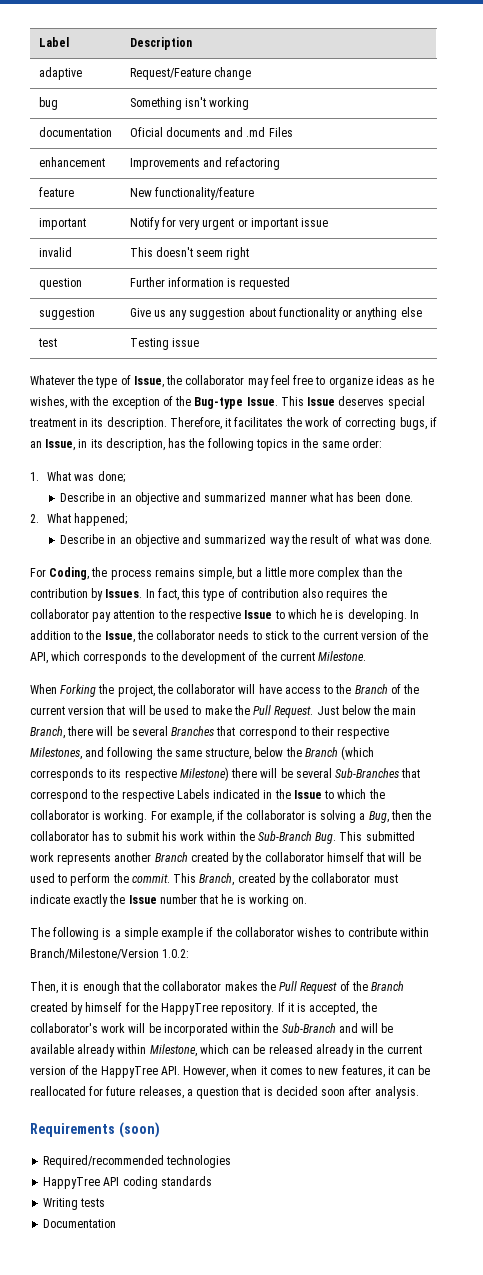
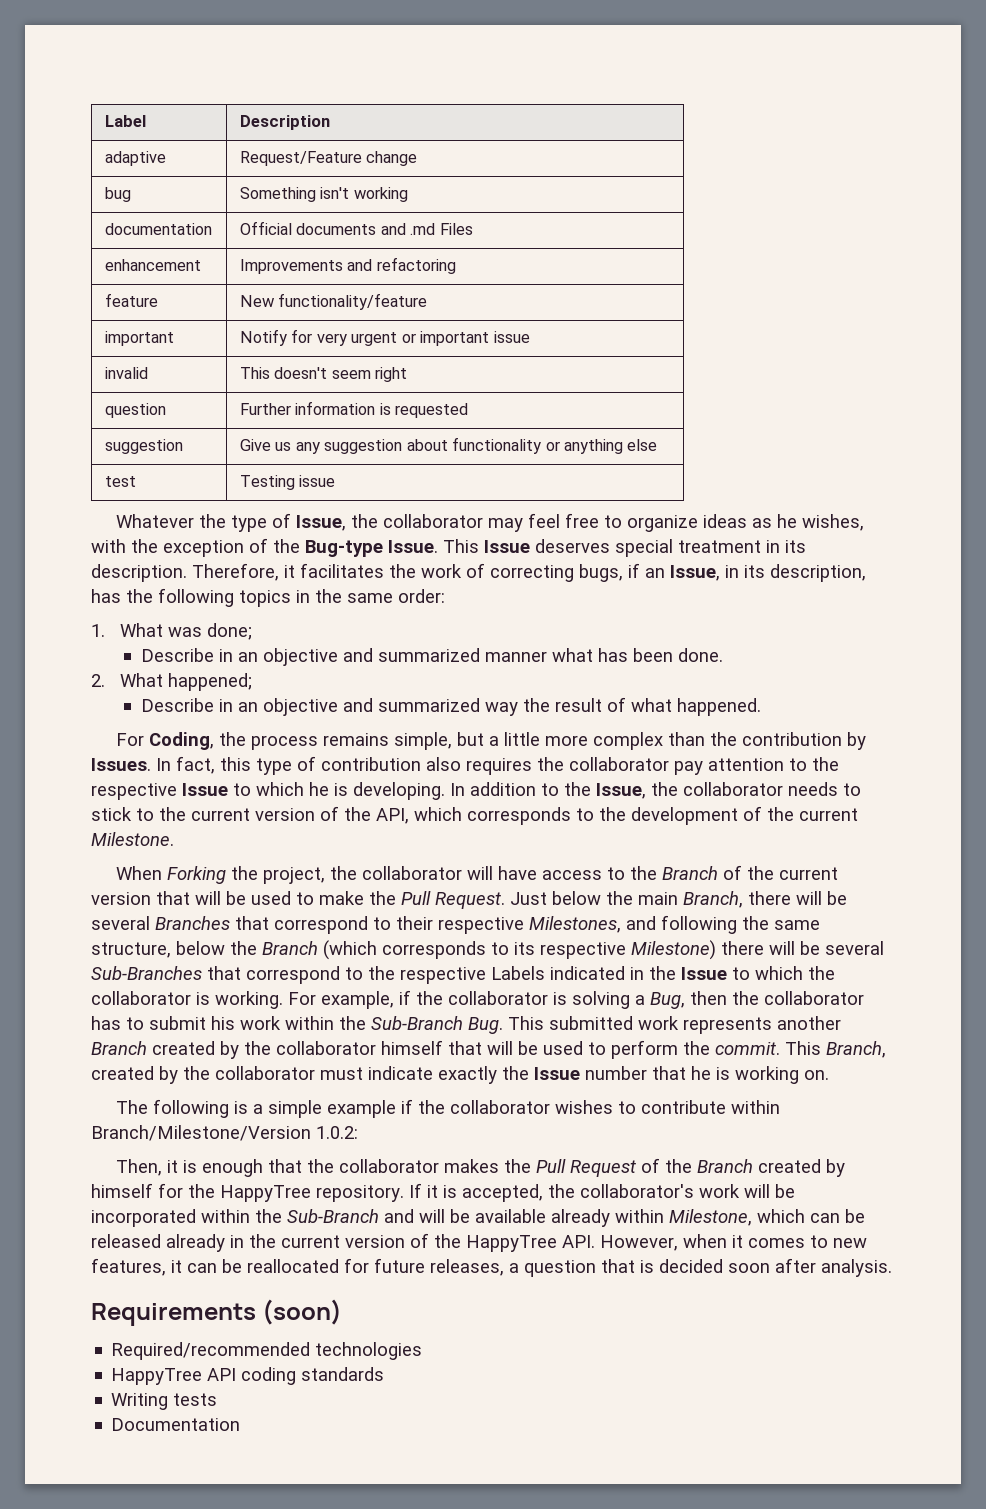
- documentation | Oficial documents and .md Files
+ documentation | Official documents and .md Files
- Describe in an objective and summarized way the result of what was done.
+ Describe in an objective and summarized way the result of what happened.

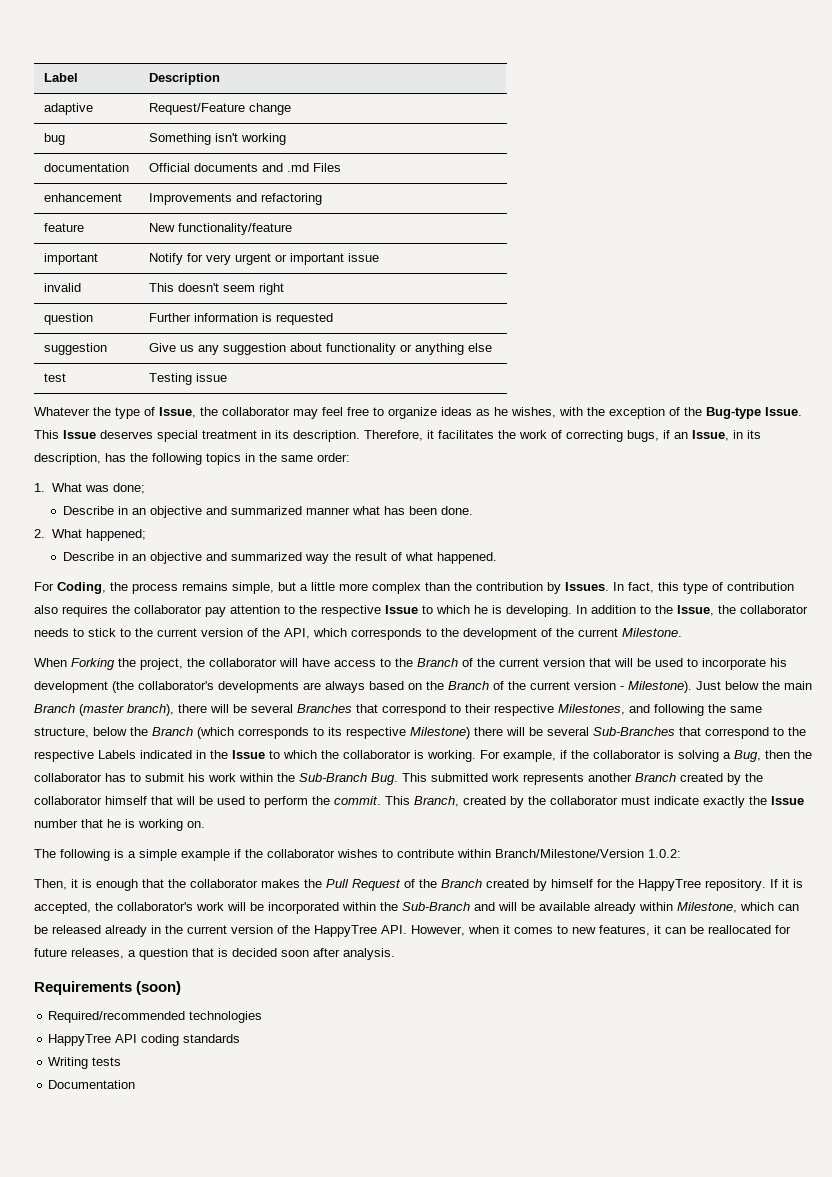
- When Forking the project, the collaborator will have access to the Branch of the current version that will be used to make the Pull Request.
+ When Forking the project, the collaborator will have access to the Branch of the current version that will be used to incorporate his development (the collaborator's developments are always based on the Branch of the current version - Milestone).
- Just below the main Branch, there will be several Branches that correspond to their respective Milestones, and following the same structure, below the Branch (which corresponds to its respective Milestone) there will be several Sub-Branches that correspond to the respective Labels indicated in the Issue to which the collaborator is working.
+ Just below the main Branch (master branch), there will be several Branches that correspond to their respective Milestones, and following the same structure, below the Branch (which corresponds to its respective Milestone) there will be several Sub-Branches that correspond to the respective Labels indicated in the Issue to which the collaborator is working.

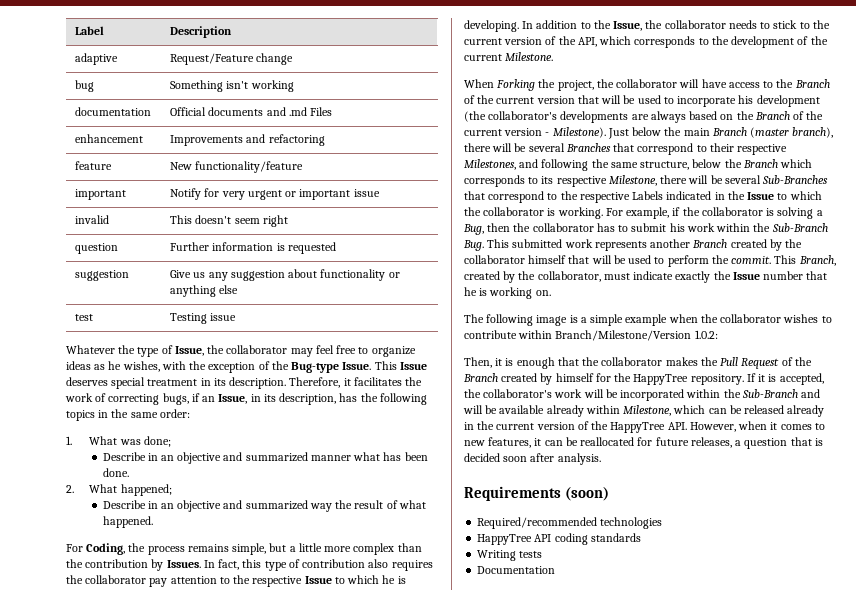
- Just below the main Branch (master branch), there will be several Branches that correspond to their respective Milestones, and following the same structure, below the Branch (which corresponds to its respective Milestone) there will be several Sub-Branches that correspond to the respective Labels indicated in the Issue to which the collaborator is working.
+ Just below the main Branch (master branch), there will be several Branches that correspond to their respective Milestones, and following the same structure, below the Branch which corresponds to its respective Milestone, there will be several Sub-Branches that correspond to the respective Labels indicated in the Issue to which the collaborator is working.
- This Branch, created by the collaborator must indicate exactly the Issue number that he is working on.
+ This Branch, created by the collaborator, must indicate exactly the Issue number that he is working on.
- The following is a simple example if the collaborator wishes to contribute within Branch/Milestone/Version 1.0.2:
+ The following image is a simple example when the collaborator wishes to contribute within Branch/Milestone/Version 1.0.2:

